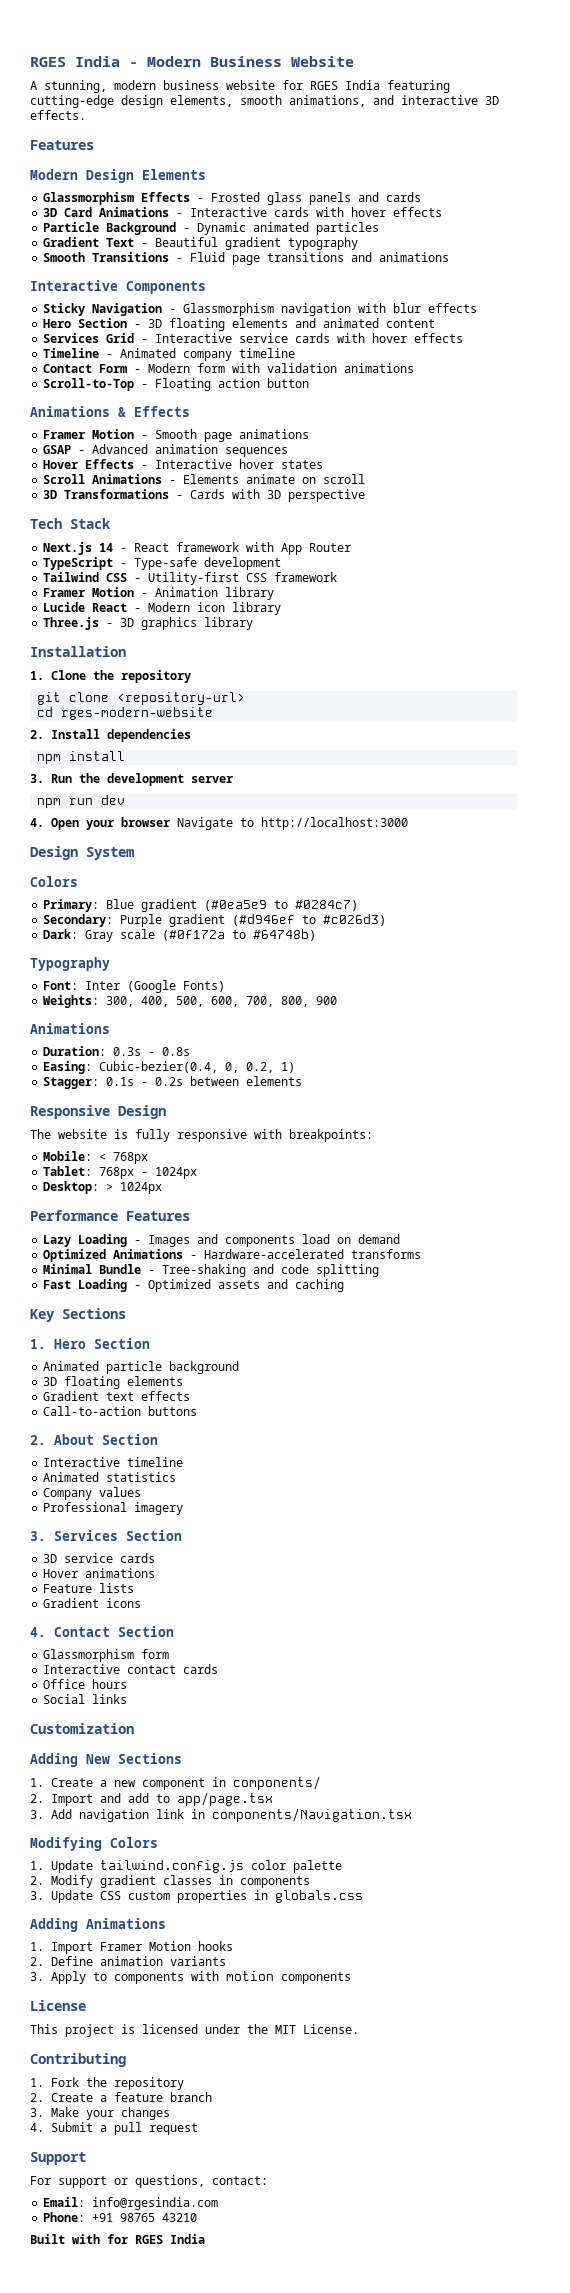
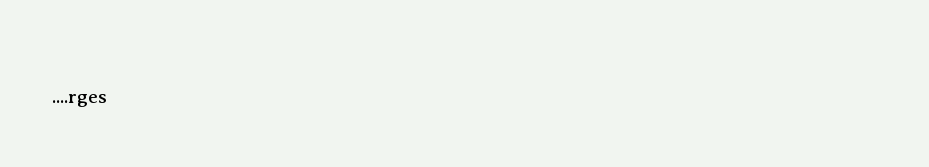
- RGES India - Modern Business Website
- A stunning, modern business website for RGES India featuring cutting-edge design elements, smooth animations, and interactive 3D effects.
- Features
- Modern Design Elements
- Glassmorphism Effects - Frosted glass panels and cards
- 3D Card Animations - Interactive cards with hover effects
- Particle Background - Dynamic animated particles
- Gradient Text - Beautiful gradient typography
- Smooth Transitions - Fluid page transitions and animations
- Interactive Components
- Sticky Navigation - Glassmorphism navigation with blur effects
- Hero Section - 3D floating elements and animated content
- Services Grid - Interactive service cards with hover effects
- Timeline - Animated company timeline
- Contact Form - Modern form with validation animations
- Scroll-to-Top - Floating action button
- Animations & Effects
- Framer Motion - Smooth page animations
- GSAP - Advanced animation sequences
- Hover Effects - Interactive hover states
- Scroll Animations - Elements animate on scroll
- 3D Transformations - Cards with 3D perspective
- Tech Stack
- Next.js 14 - React framework with App Router
- TypeScript - Type-safe development
- Tailwind CSS - Utility-first CSS framework
- Framer Motion - Animation library
- Lucide React - Modern icon library
- Three.js - 3D graphics library
- Installation
- 1. Clone the repository
- git clone <repository-url>
- cd rges-modern-website
- 2. Install dependencies
- npm install
- 3. Run the development server
- npm run dev
- 4. Open your browser Navigate to http://localhost:3000
- Design System
- Colors
- Primary: Blue gradient (#0ea5e9 to #0284c7)
- Secondary: Purple gradient (#d946ef to #c026d3)
- Dark: Gray scale (#0f172a to #64748b)
- Typography
- Font: Inter (Google Fonts)
- Weights: 300, 400, 500, 600, 700, 800, 900
- Animations
- Duration: 0.3s - 0.8s
- Easing: Cubic-bezier(0.4, 0, 0.2, 1)
- Stagger: 0.1s - 0.2s between elements
- Responsive Design
- The website is fully responsive with breakpoints:
- Mobile: < 768px
- Tablet: 768px - 1024px
- Desktop: > 1024px
- Performance Features
- Lazy Loading - Images and components load on demand
- Optimized Animations - Hardware-accelerated transforms
- Minimal Bundle - Tree-shaking and code splitting
- Fast Loading - Optimized assets and caching
- Key Sections
- 1. Hero Section
- Animated particle background
- 3D floating elements
- Gradient text effects
- Call-to-action buttons
- 2. About Section
- Interactive timeline
- Animated statistics
- Company values
- Professional imagery
- 3. Services Section
- 3D service cards
- Hover animations
- Feature lists
- Gradient icons
- 4. Contact Section
- Glassmorphism form
- Interactive contact cards
- Office hours
- Social links
- Customization
- Adding New Sections
- 1. Create a new component in components/
- 2. Import and add to app/page.tsx
- 3. Add navigation link in components/Navigation.tsx
- Modifying Colors
- 1. Update tailwind.config.js color palette
- 2. Modify gradient classes in components
- 3. Update CSS custom properties in globals.css
- Adding Animations
- 1. Import Framer Motion hooks
- 2. Define animation variants
- 3. Apply to components with motion components
- License
- This project is licensed under the MIT License.
- Contributing
- 1. Fork the repository
- 2. Create a feature branch
- 3. Make your changes
- 4. Submit a pull request
- Support
- For support or questions, contact:
- Email: info@rgesindia.com
- Phone: +91 98765 43210
- Built with for RGES India
+ ....rges

